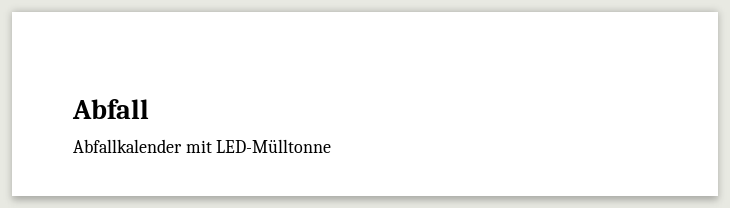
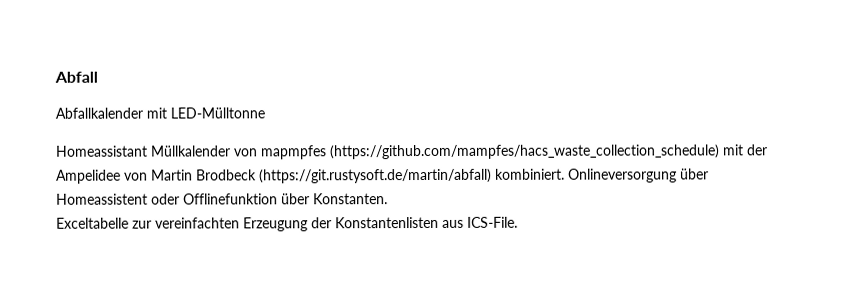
+ Homeassistant Müllkalender von mapmpfes (https://github.com/mampfes/hacs_waste_collection_schedule) mit der Ampelidee von Martin Brodbeck (https://git.rustysoft.de/martin/abfall) kombiniert. Onlineversorgung über Homeassistent oder Offlinefunktion über Konstanten.
+ Exceltabelle zur vereinfachten Erzeugung der Konstantenlisten aus ICS-File.

